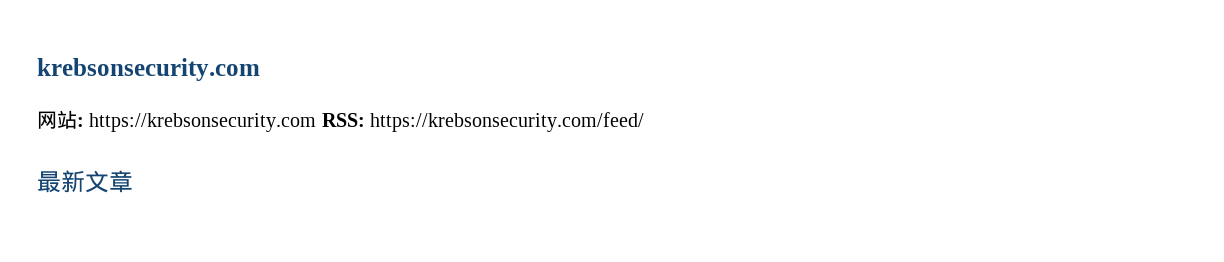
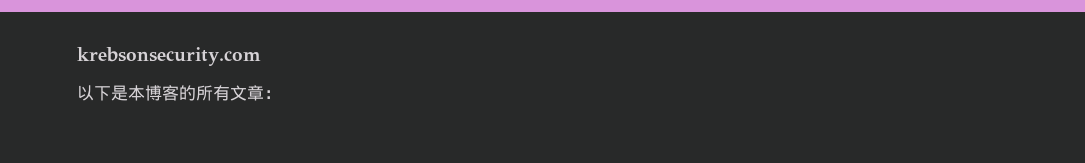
- 网站: https://krebsonsecurity.com RSS: https://krebsonsecurity.com/feed/
- 最新文章
+ 以下是本博客的所有文章：

